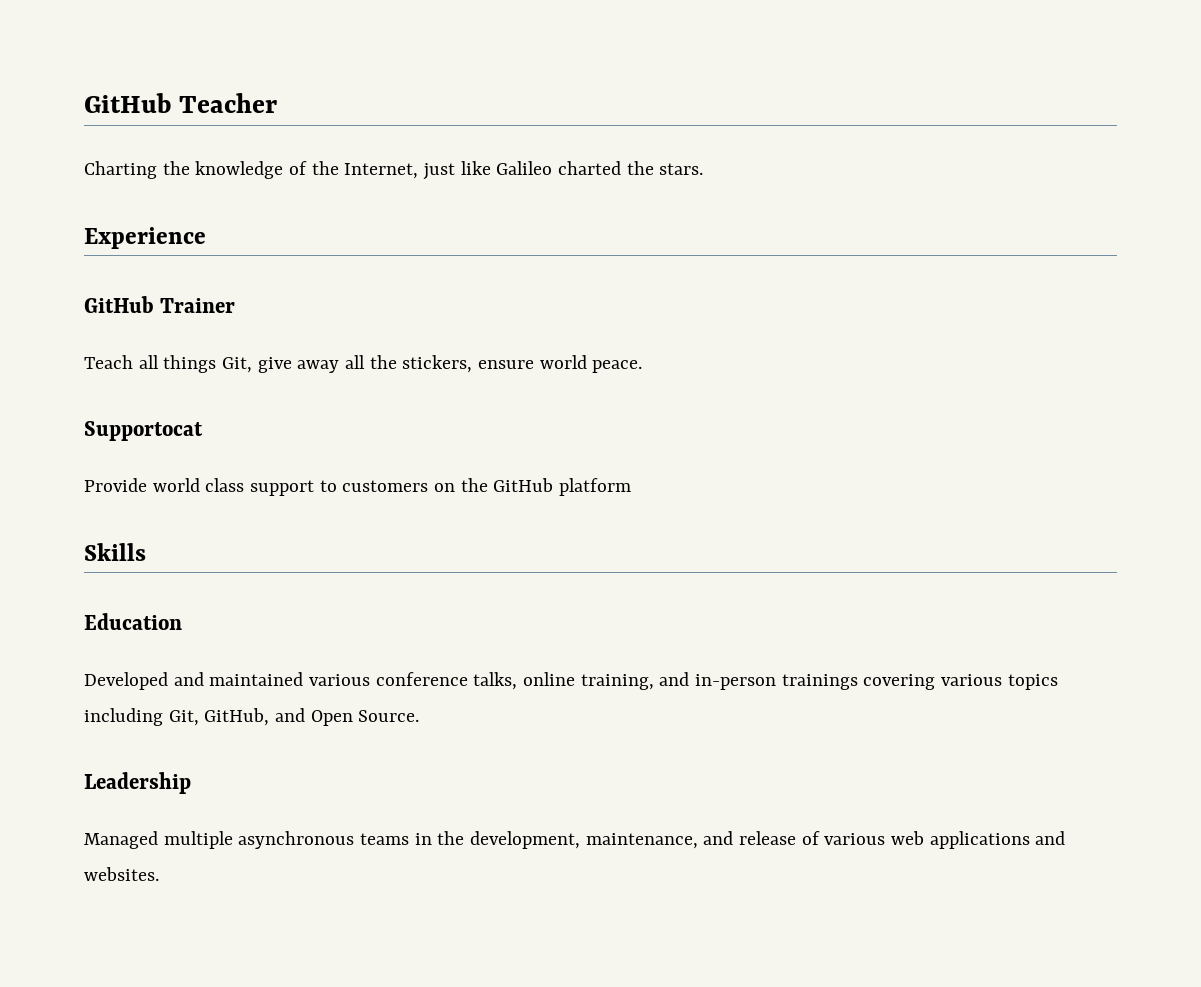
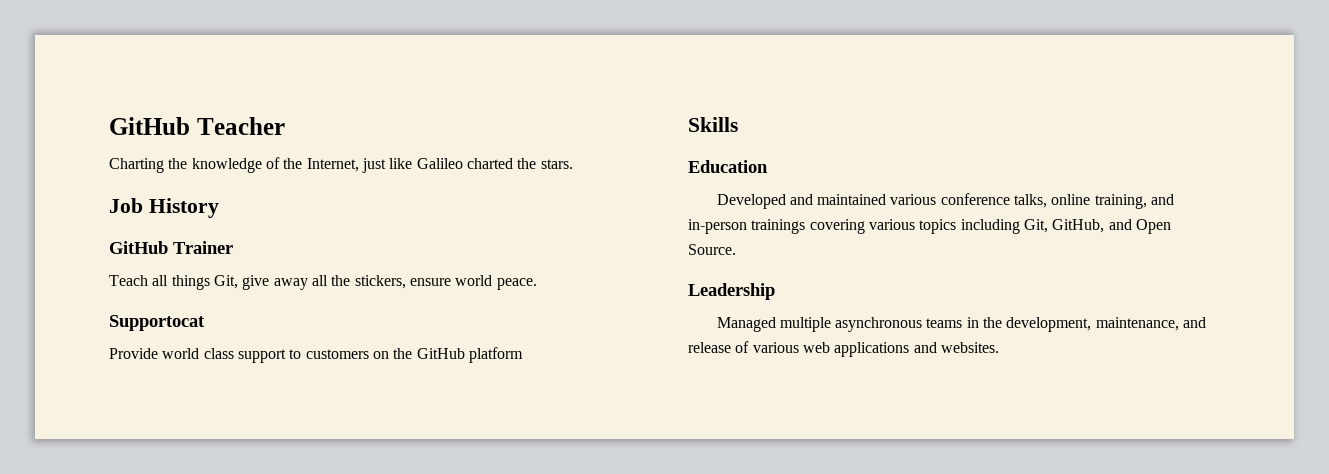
- Experience
+ Job History

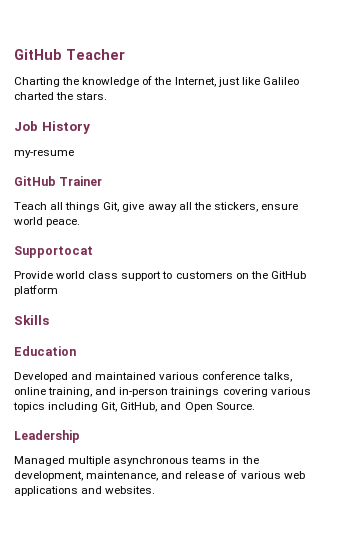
+ my-resume

